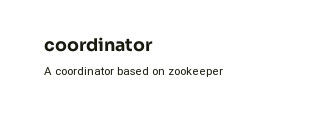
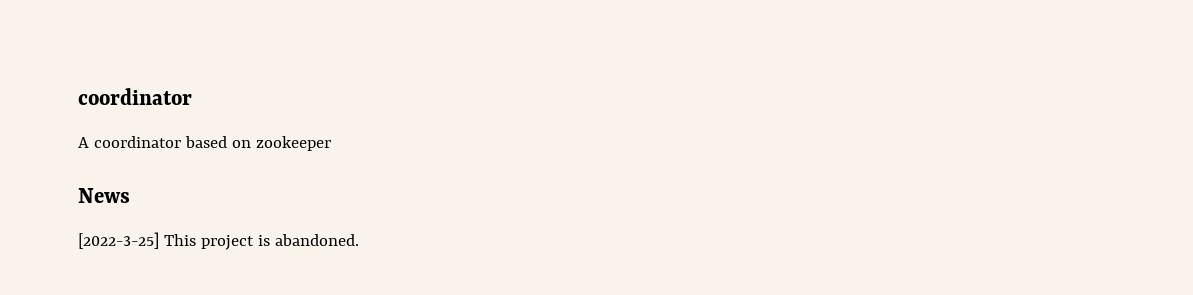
+ News
+ [2022-3-25] This project is abandoned.

